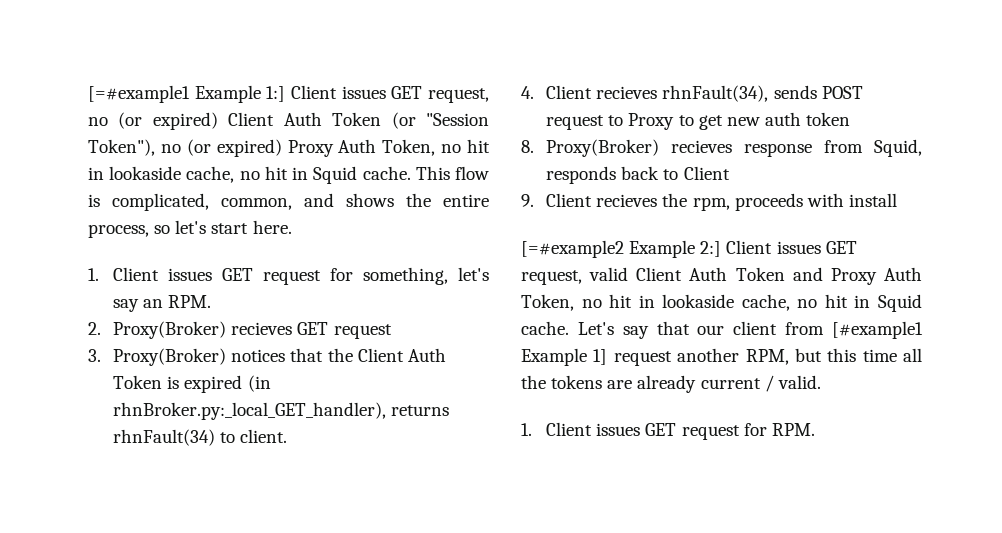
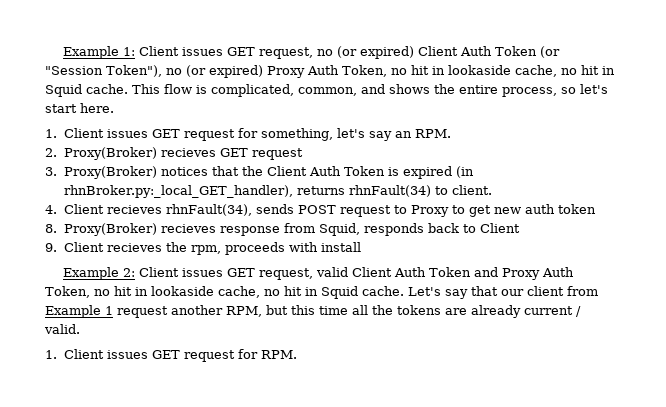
- [=#example1 Example 1:] Client issues GET request, no (or expired) Client Auth Token (or "Session Token"), no (or expired) Proxy Auth Token, no hit in lookaside cache, no hit in Squid cache.
+ Example 1: Client issues GET request, no (or expired) Client Auth Token (or "Session Token"), no (or expired) Proxy Auth Token, no hit in lookaside cache, no hit in Squid cache.
- [=#example2 Example 2:] Client issues GET request, valid Client Auth Token and Proxy Auth Token, no hit in lookaside cache, no hit in Squid cache.
+ Example 2: Client issues GET request, valid Client Auth Token and Proxy Auth Token, no hit in lookaside cache, no hit in Squid cache.
- Let's say that our client from [#example1 Example 1] request another RPM, but this time all the tokens are already current / valid.
+ Let's say that our client from Example 1 request another RPM, but this time all the tokens are already current / valid.

